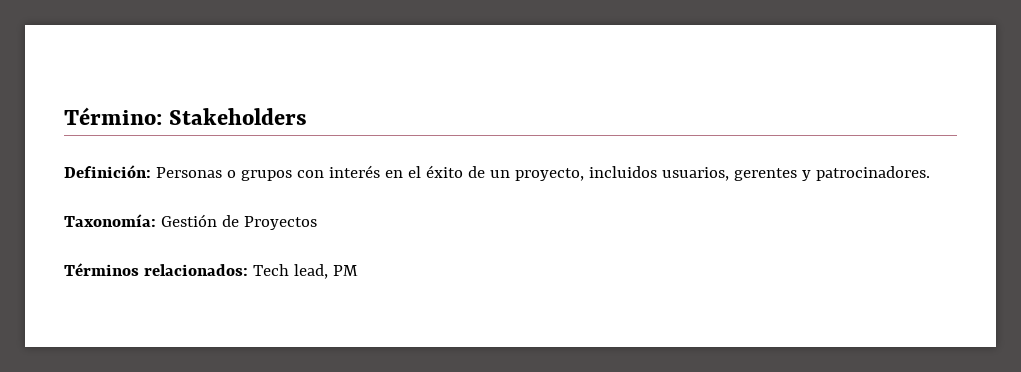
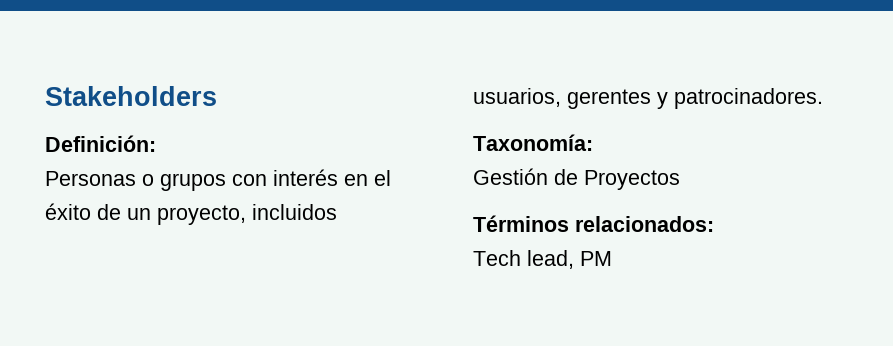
- Término: Stakeholders
+ Stakeholders
- Definición: Personas o grupos con interés en el éxito de un proyecto, incluidos usuarios, gerentes y patrocinadores.
+ Definición:
+ Personas o grupos con interés en el éxito de un proyecto, incluidos usuarios, gerentes y patrocinadores.
- Taxonomía: Gestión de Proyectos
+ Taxonomía:
+ Gestión de Proyectos
- Términos relacionados: Tech lead, PM
+ Términos relacionados:
+ Tech lead, PM

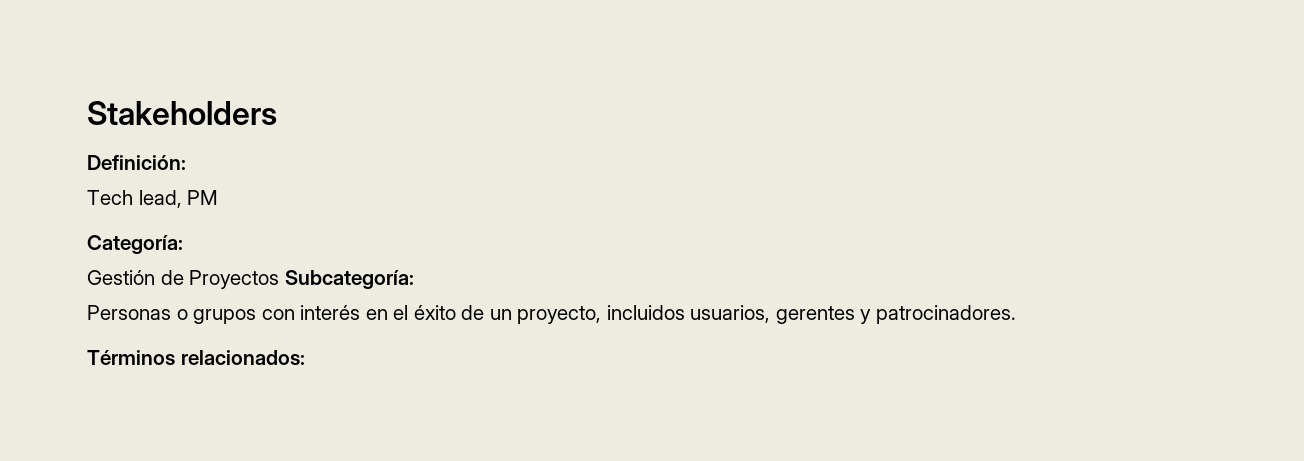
+ Tech lead, PM
+ Categoría:
+ Gestión de Proyectos Subcategoría:
- Taxonomía:
- Gestión de Proyectos
- Tech lead, PM

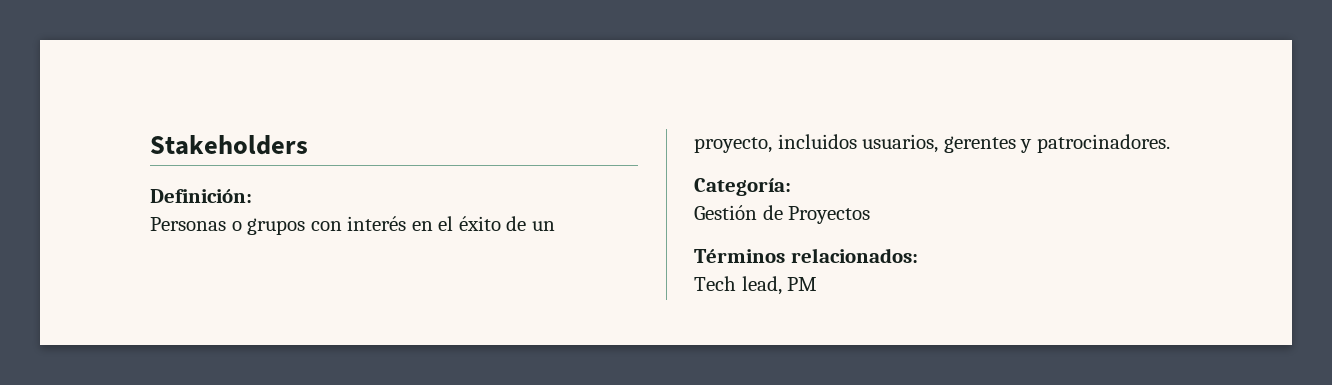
- Tech lead, PM
- Categoría:
- Gestión de Proyectos Subcategoría:
+ Categoría:
+ Gestión de Proyectos
+ Tech lead, PM

